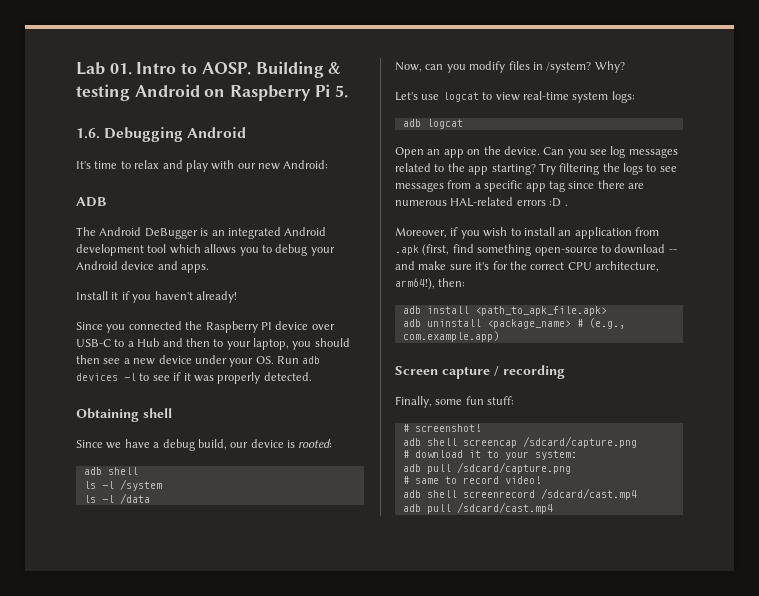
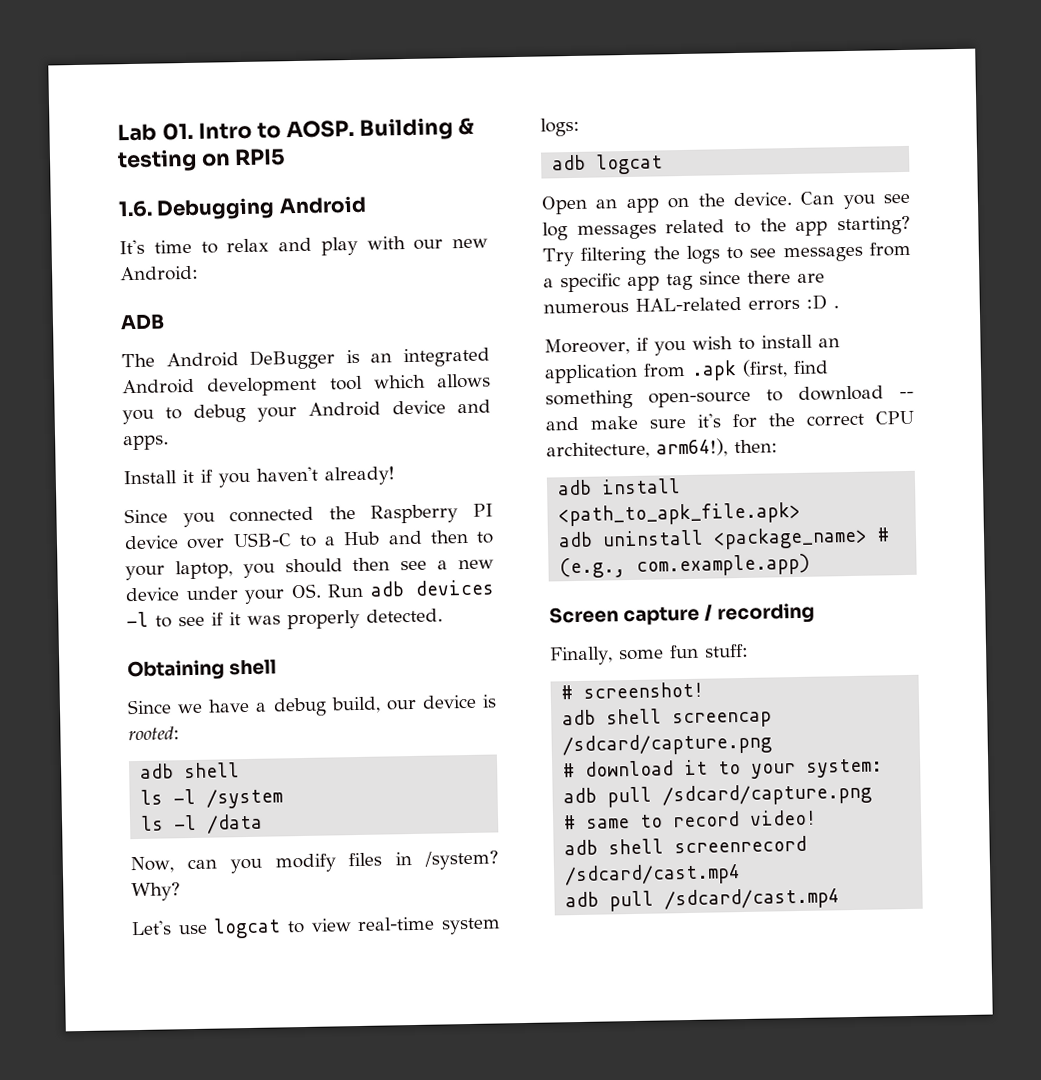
- Building & testing Android on Raspberry Pi 5.
+ Building & testing on RPI5

